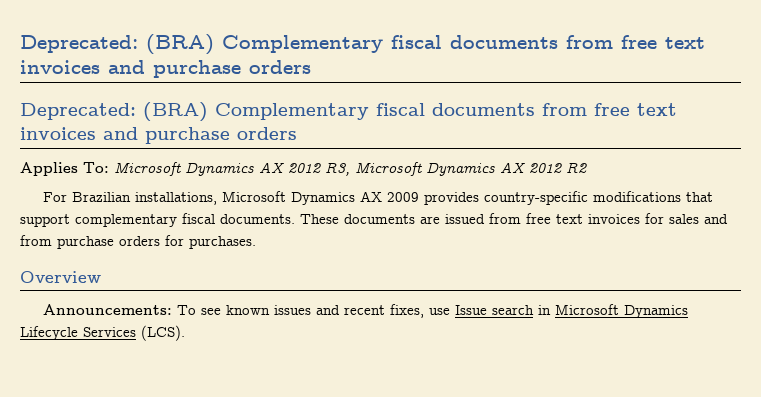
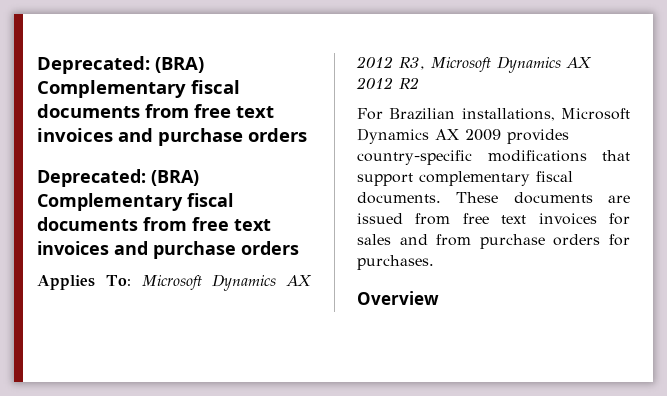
- Announcements: To see known issues and recent fixes, use Issue search in Microsoft Dynamics Lifecycle Services (LCS).

